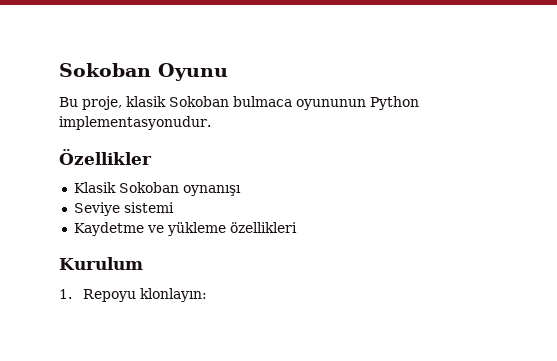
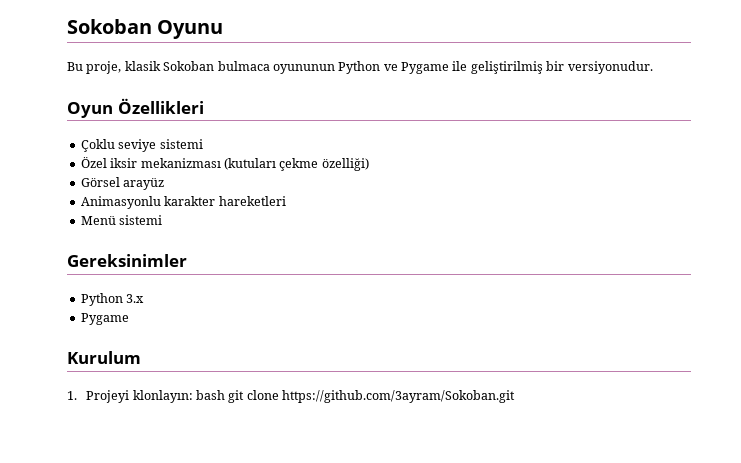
- Bu proje, klasik Sokoban bulmaca oyununun Python implementasyonudur.
- Özellikler
- Klasik Sokoban oynanışı
- Seviye sistemi
- Kaydetme ve yükleme özellikleri
+ Bu proje, klasik Sokoban bulmaca oyununun Python ve Pygame ile geliştirilmiş bir versiyonudur.
+ Oyun Özellikleri
+ Çoklu seviye sistemi
+ Özel iksir mekanizması (kutuları çekme özelliği)
+ Görsel arayüz
+ Animasyonlu karakter hareketleri
+ Menü sistemi
+ Gereksinimler
+ Python 3.x
+ Pygame
  Kurulum
- 1. Repoyu klonlayın:
+ 1. Projeyi klonlayın: bash git clone https://github.com/3ayram/Sokoban.git

